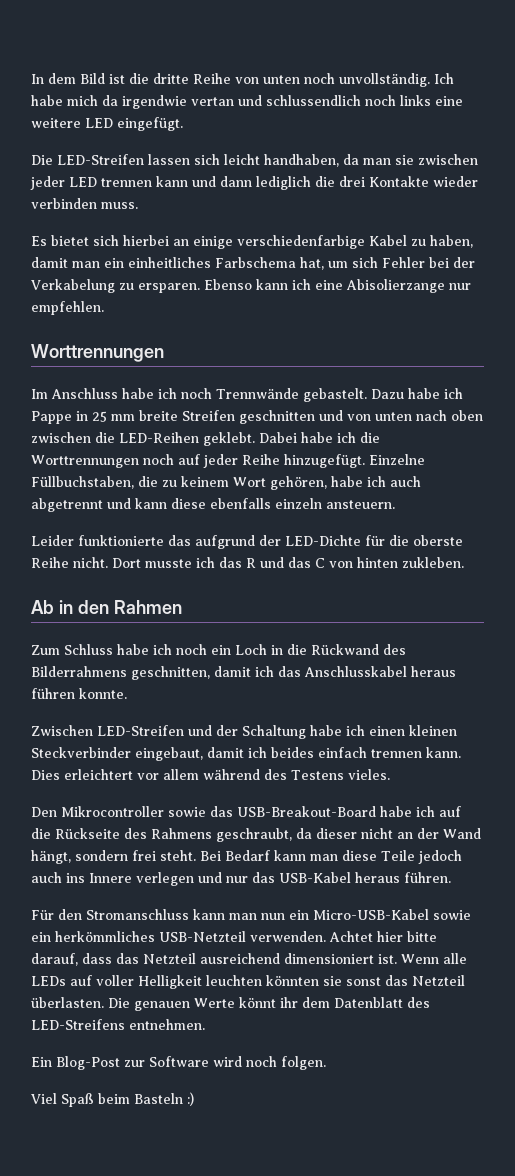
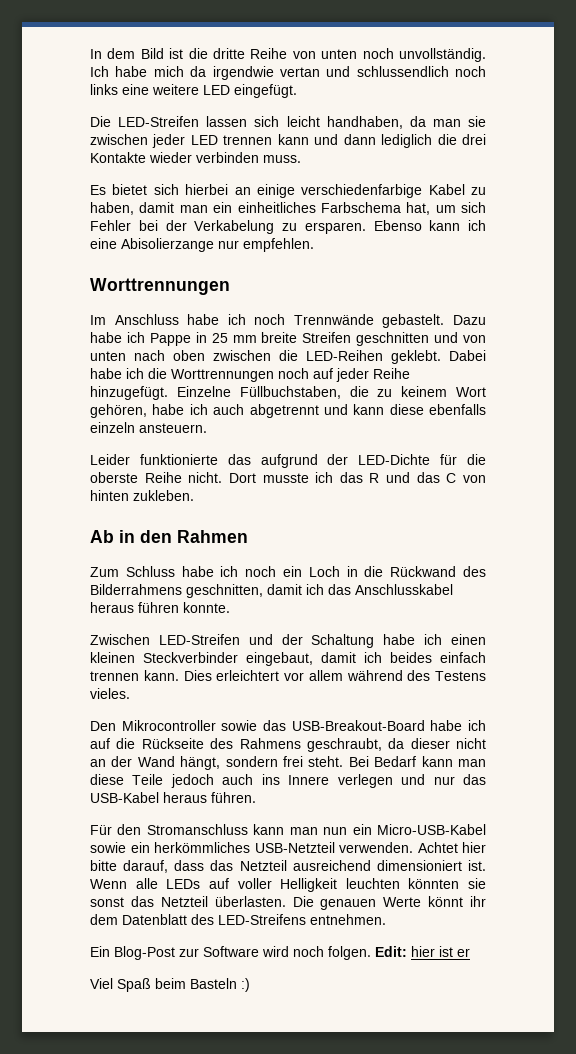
+ Edit: hier ist er

